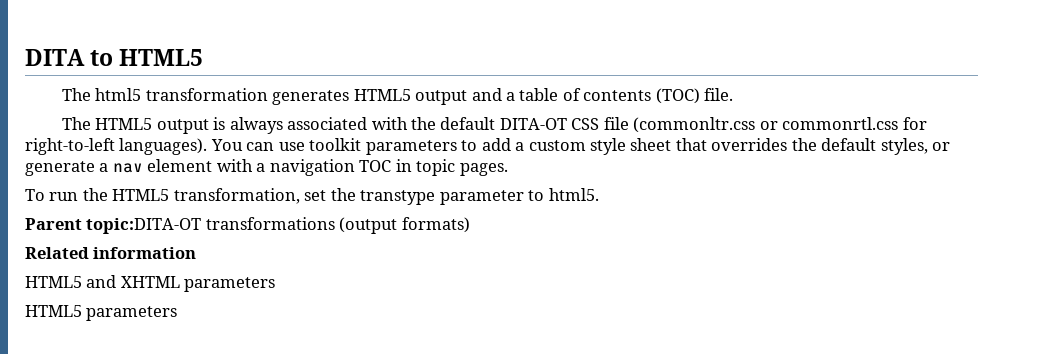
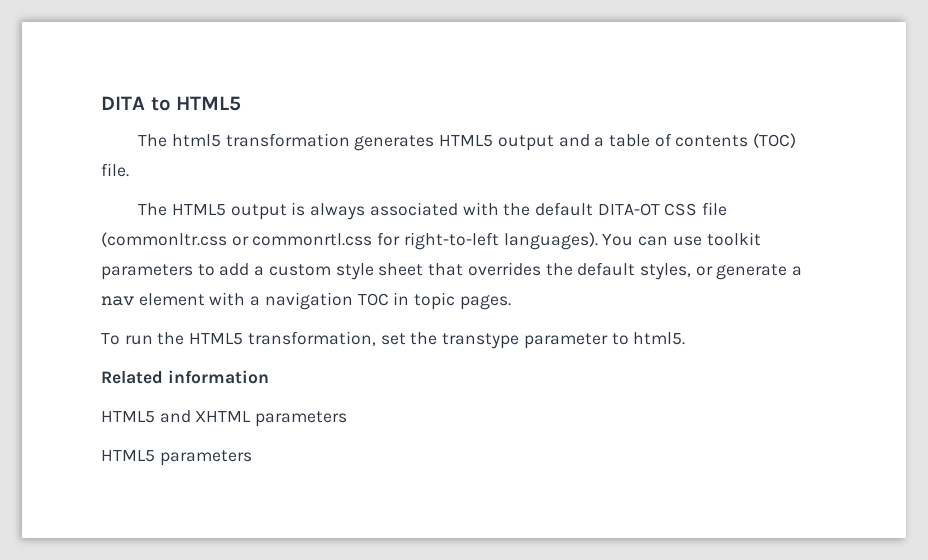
- Parent topic:DITA-OT transformations (output formats)

